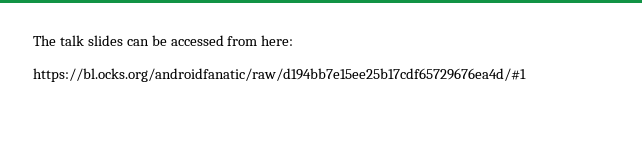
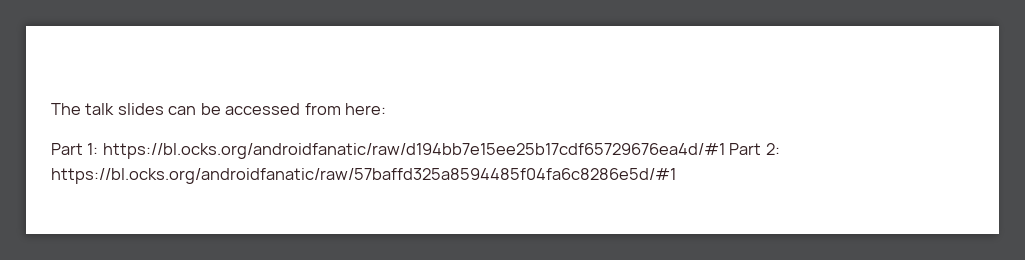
- https://bl.ocks.org/androidfanatic/raw/d194bb7e15ee25b17cdf65729676ea4d/#1
+ Part 1: https://bl.ocks.org/androidfanatic/raw/d194bb7e15ee25b17cdf65729676ea4d/#1 Part 2: https://bl.ocks.org/androidfanatic/raw/57baffd325a8594485f04fa6c8286e5d/#1

